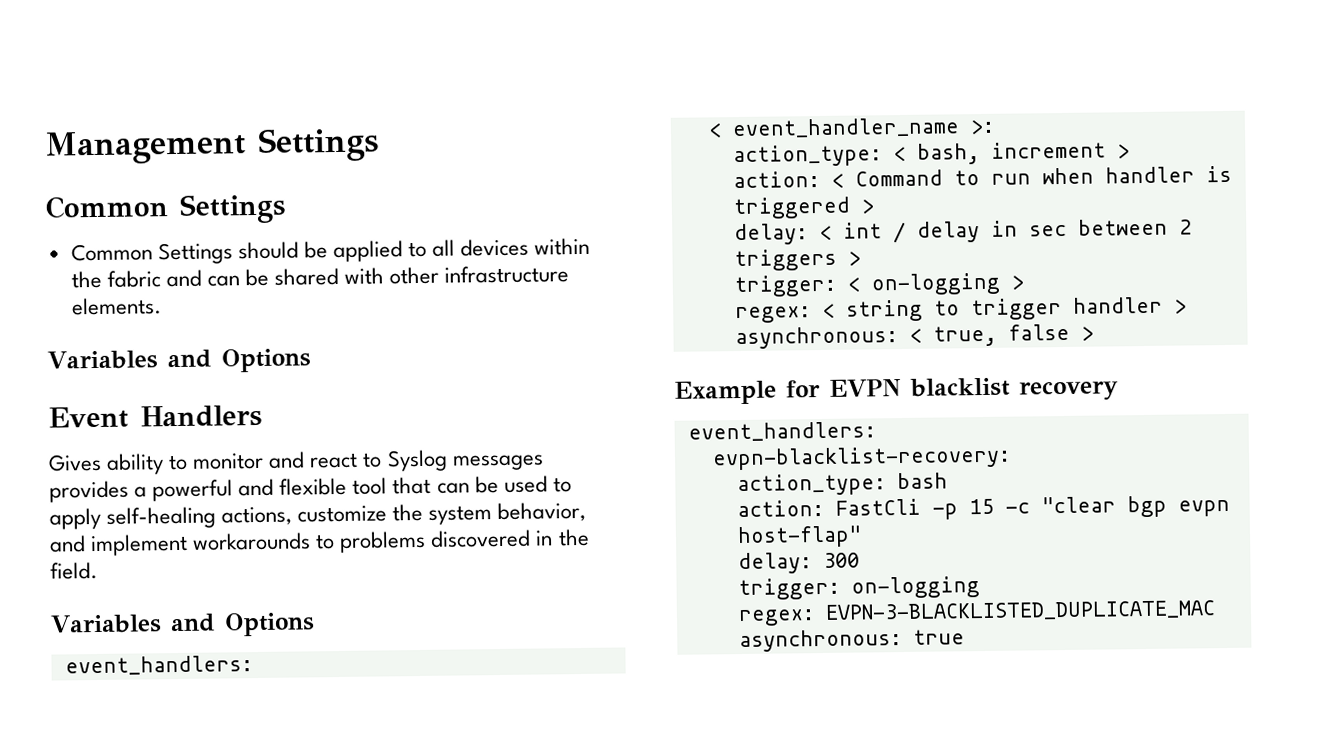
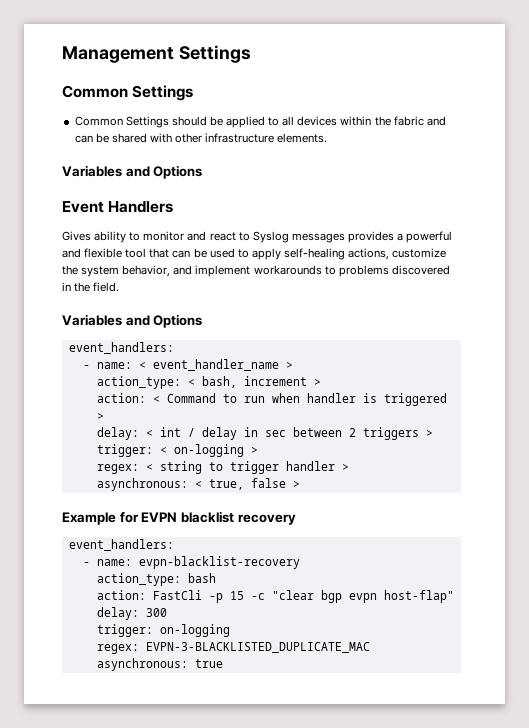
- < event_handler_name >:
+ - name: < event_handler_name >
- evpn-blacklist-recovery:
+ - name: evpn-blacklist-recovery

